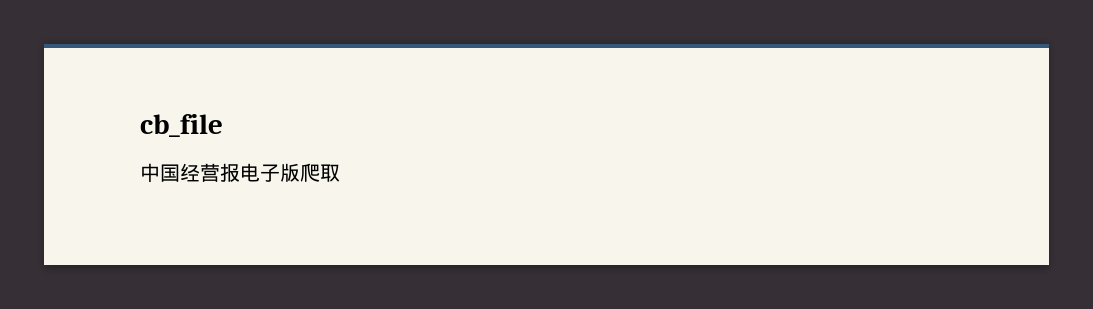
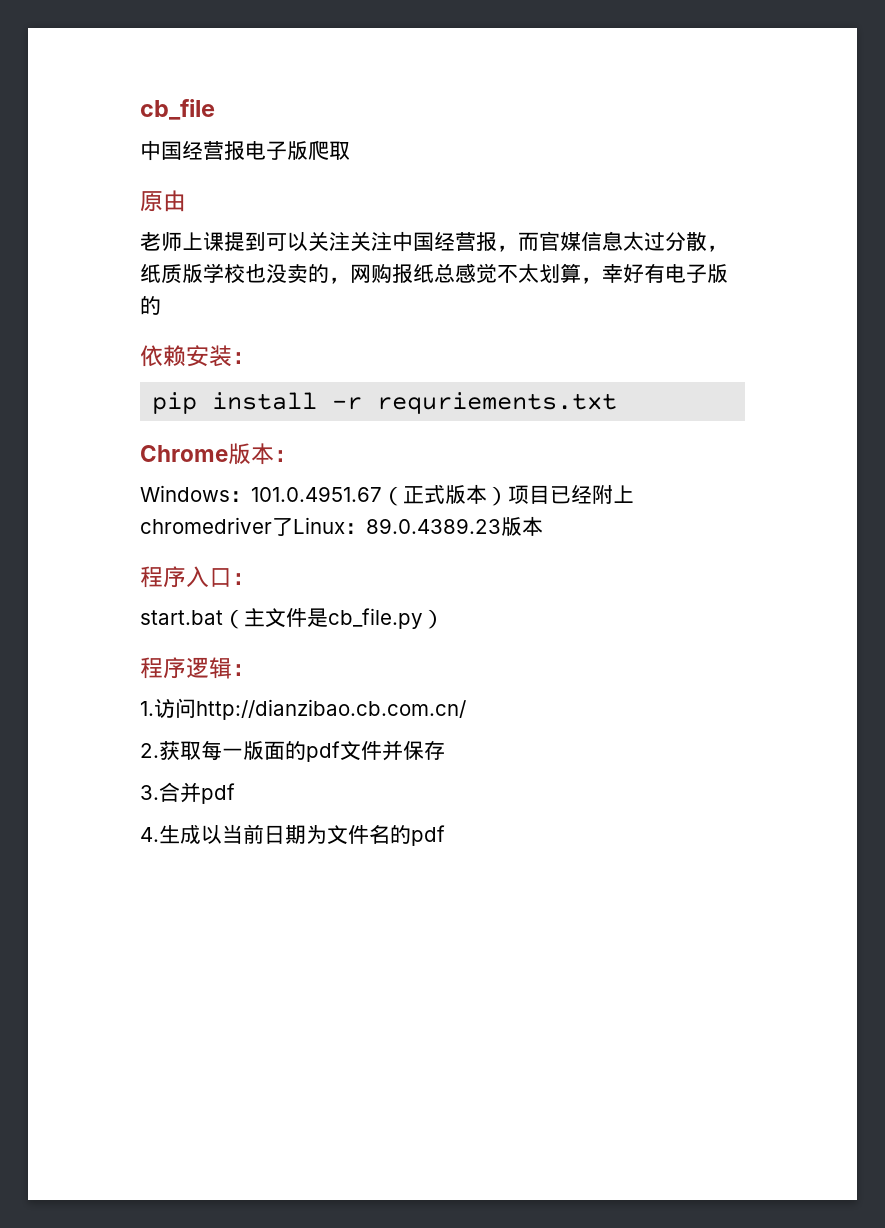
+ 原由
+ 老师上课提到可以关注关注中国经营报，而官媒信息太过分散，纸质版学校也没卖的，网购报纸总感觉不太划算，幸好有电子版的
+ 依赖安装：
+ pip install -r requriements.txt
+ Chrome版本：
+ Windows：101.0.4951.67（正式版本）项目已经附上chromedriver了Linux：89.0.4389.23版本
+ 程序入口：
+ start.bat（主文件是cb_file.py）
+ 程序逻辑：
+ 1.访问http://dianzibao.cb.com.cn/
+ 2.获取每一版面的pdf文件并保存
+ 3.合并pdf
+ 4.生成以当前日期为文件名的pdf

